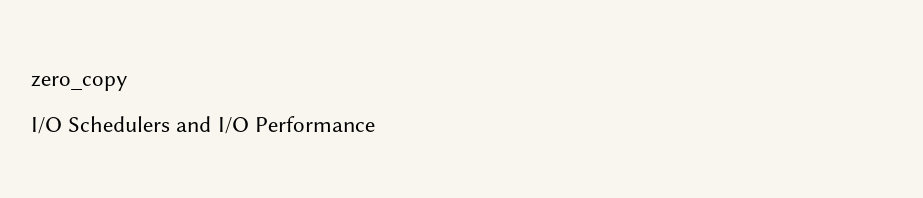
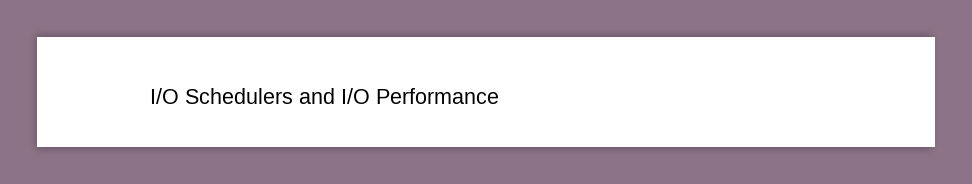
- zero_copy

